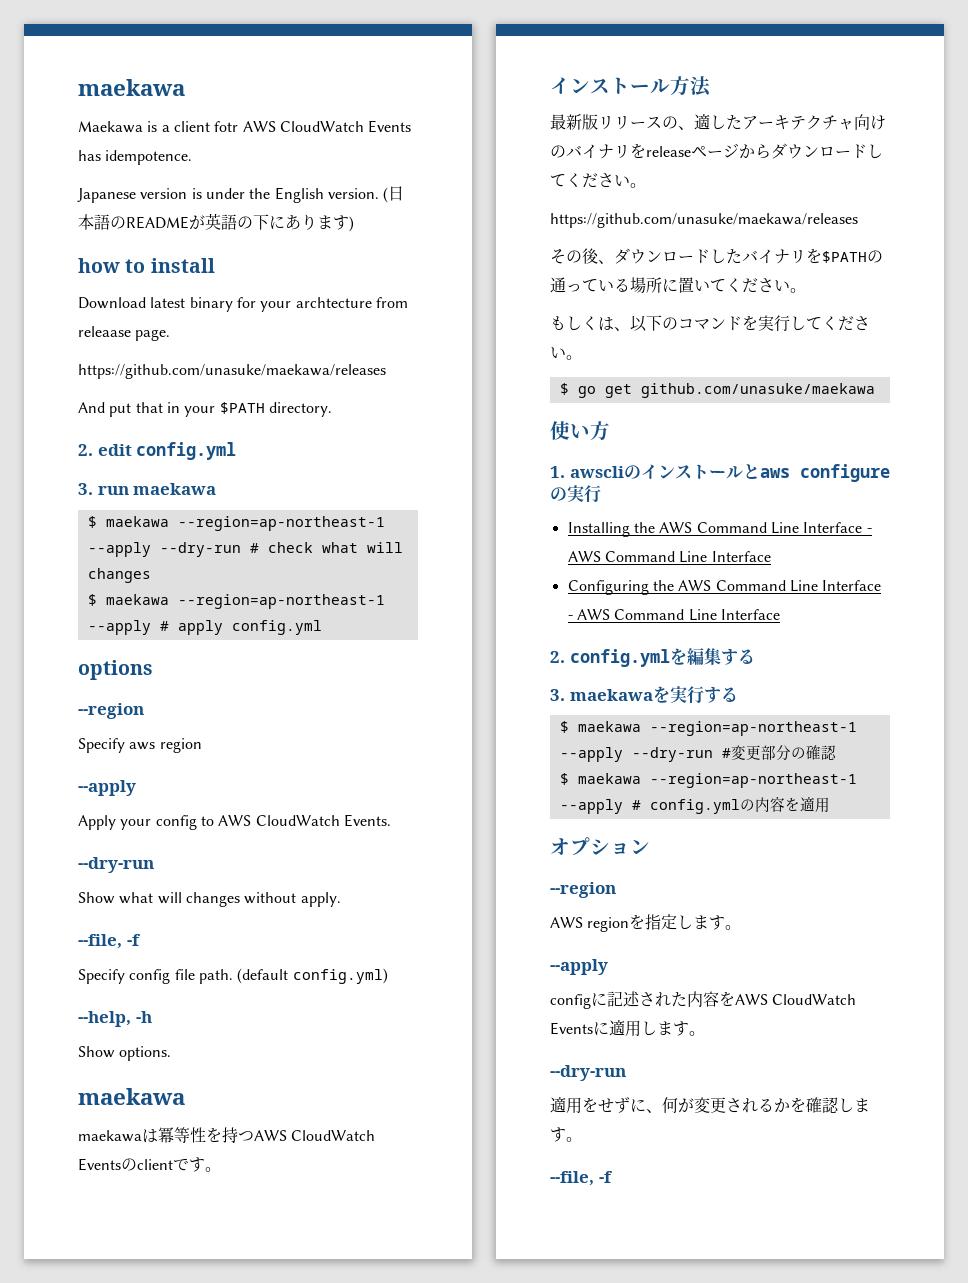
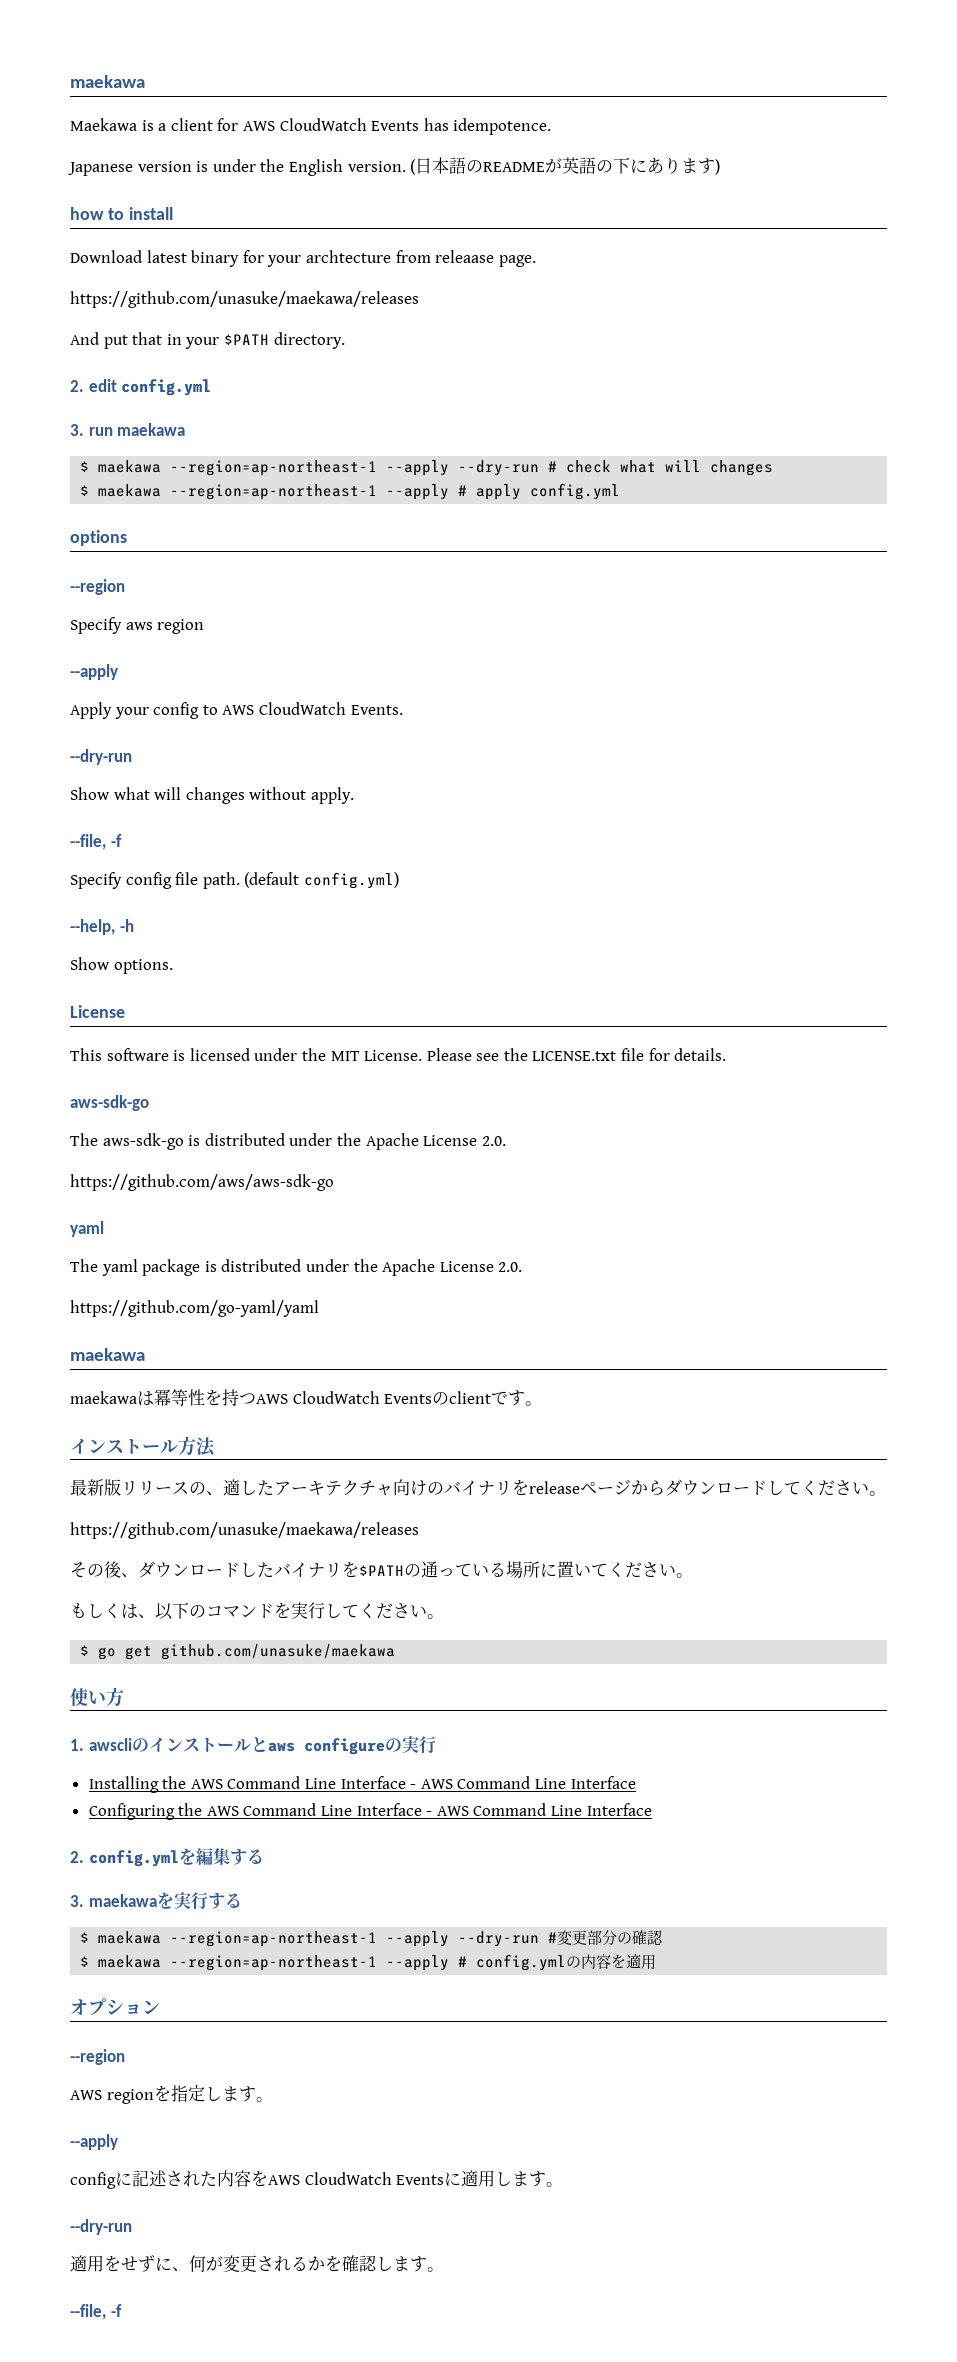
- Maekawa is a client fotr AWS CloudWatch Events has idempotence.
+ Maekawa is a client for AWS CloudWatch Events has idempotence.
  Show options.
+ License
+ This software is licensed under the MIT License. Please see the LICENSE.txt file for details.
+ aws-sdk-go
+ The aws-sdk-go is distributed under the Apache License 2.0.
+ https://github.com/aws/aws-sdk-go
+ yaml
+ The yaml package is distributed under the Apache License 2.0.
+ https://github.com/go-yaml/yaml

